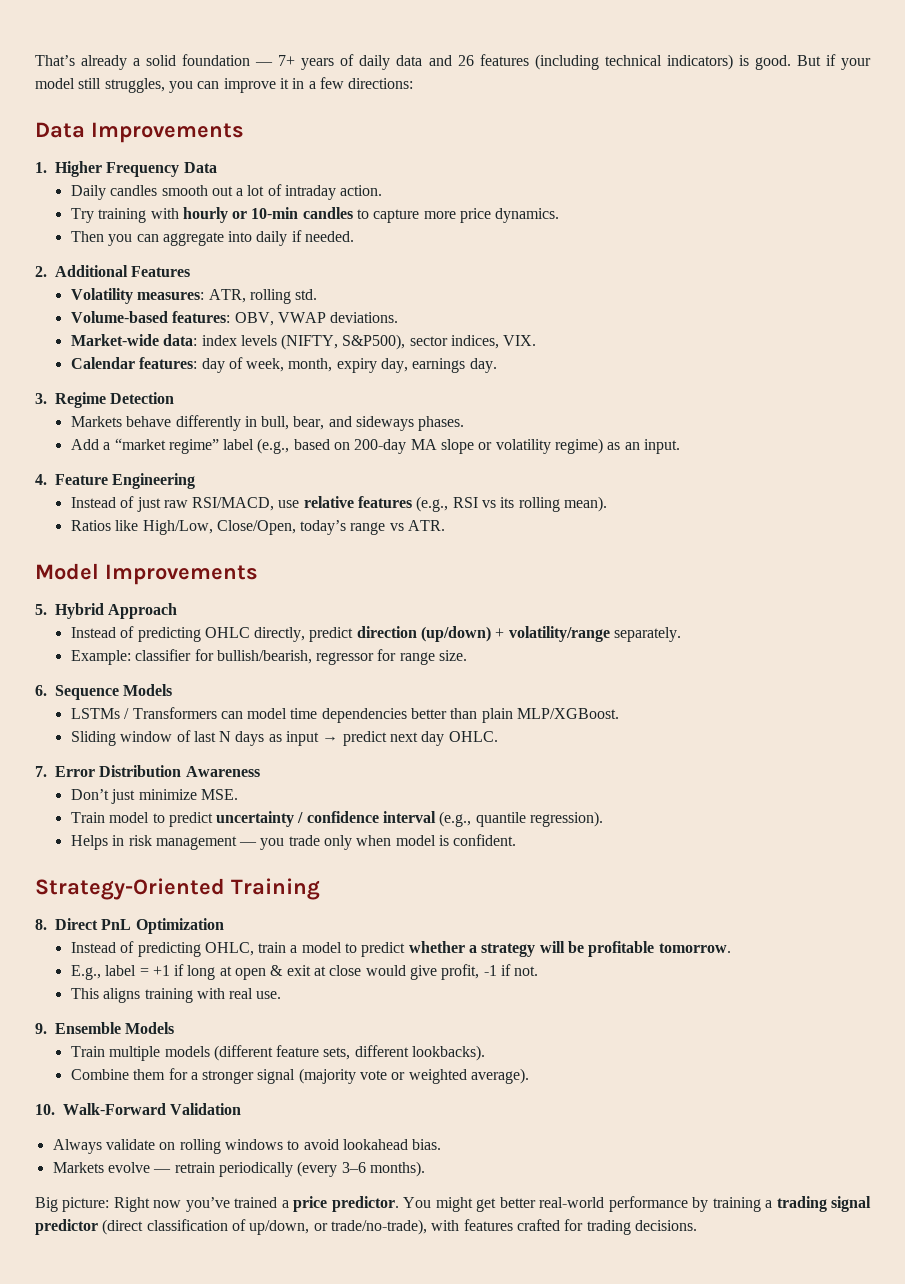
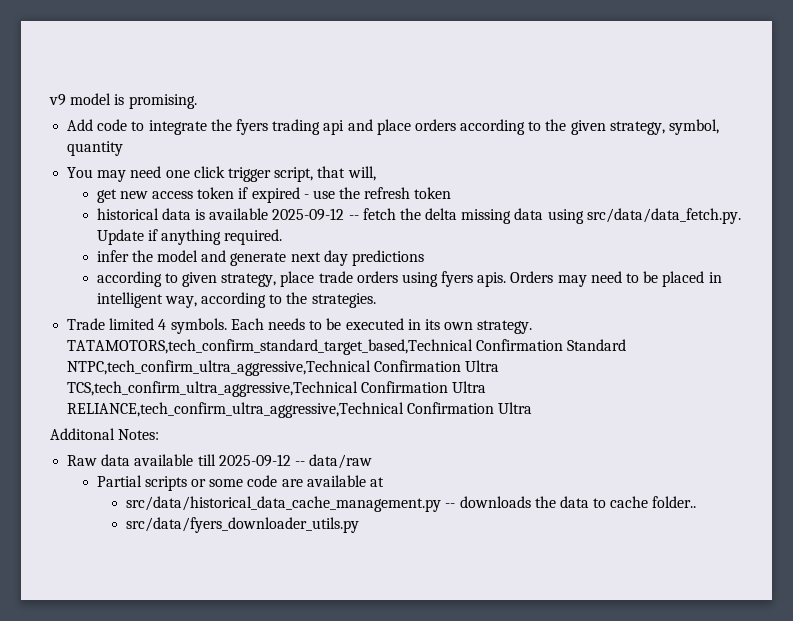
- That’s already a solid foundation — 7+ years of daily data and 26 features (including technical indicators) is good. But if your model still struggles, you can improve it in a few directions:
- Data Improvements
- 1. Higher Frequency Data
- Daily candles smooth out a lot of intraday action.
- Try training with hourly or 10-min candles to capture more price dynamics.
- Then you can aggregate into daily if needed.
- 2. Additional Features
- Volatility measures: ATR, rolling std.
- Volume-based features: OBV, VWAP deviations.
- Market-wide data: index levels (NIFTY, S&P500), sector indices, VIX.
- Calendar features: day of week, month, expiry day, earnings day.
- 3. Regime Detection
- Markets behave differently in bull, bear, and sideways phases.
- Add a “market regime” label (e.g., based on 200-day MA slope or volatility regime) as an input.
- 4. Feature Engineering
- Instead of just raw RSI/MACD, use relative features (e.g., RSI vs its rolling mean).
- Ratios like High/Low, Close/Open, today’s range vs ATR.
- Model Improvements
- 5. Hybrid Approach
- Instead of predicting OHLC directly, predict direction (up/down) + volatility/range separately.
- Example: classifier for bullish/bearish, regressor for range size.
- 6. Sequence Models
- LSTMs / Transformers can model time dependencies better than plain MLP/XGBoost.
- Sliding window of last N days as input → predict next day OHLC.
- 7. Error Distribution Awareness
- Don’t just minimize MSE.
- Train model to predict uncertainty / confidence interval (e.g., quantile regression).
- Helps in risk management — you trade only when model is confident.
- Strategy-Oriented Training
- 8. Direct PnL Optimization
- Instead of predicting OHLC, train a model to predict whether a strategy will be profitable tomorrow.
- E.g., label = +1 if long at open & exit at close would give profit, -1 if not.
- This aligns training with real use.
- 9. Ensemble Models
- Train multiple models (different feature sets, different lookbacks).
- Combine them for a stronger signal (majority vote or weighted average).
- 10. Walk-Forward Validation
- Always validate on rolling windows to avoid lookahead bias.
- Markets evolve — retrain periodically (every 3–6 months).
- Big picture: Right now you’ve trained a price predictor. You might get better real-world performance by training a trading signal predictor (direct classification of up/down, or trade/no-trade), with features crafted for trading decisions.
+ v9 model is promising.
+ Add code to integrate the fyers trading api and place orders according to the given strategy, symbol, quantity
+ You may need one click trigger script, that will,
+ get new access token if expired - use the refresh token
+ historical data is available 2025-09-12 -- fetch the delta missing data using src/data/data_fetch.py. Update if anything required.
+ infer the model and generate next day predictions
+ according to given strategy, place trade orders using fyers apis. Orders may need to be placed in intelligent way, according to the strategies.
+ Trade limited 4 symbols. Each needs to be executed in its own strategy. TATAMOTORS,tech_confirm_standard_target_based,Technical Confirmation Standard NTPC,tech_confirm_ultra_aggressive,Technical Confirmation Ultra TCS,tech_confirm_ultra_aggressive,Technical Confirmation Ultra RELIANCE,tech_confirm_ultra_aggressive,Technical Confirmation Ultra
+ Additonal Notes:
+ Raw data available till 2025-09-12 -- data/raw
+ Partial scripts or some code are available at
+ src/data/historical_data_cache_management.py -- downloads the data to cache folder..
+ src/data/fyers_downloader_utils.py

